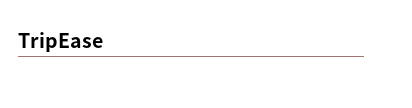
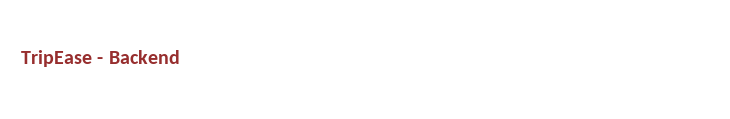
- TripEase
+ TripEase - Backend

